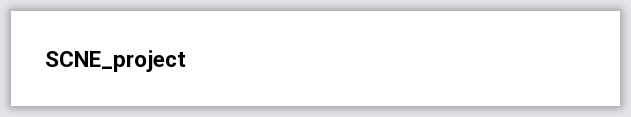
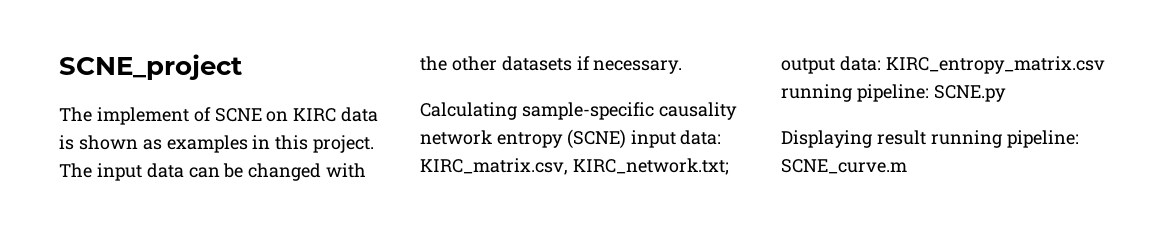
+ The implement of SCNE on KIRC data is shown as examples in this project. The input data can be changed with the other datasets if necessary.
+ Calculating sample-specific causality network entropy (SCNE) input data: KIRC_matrix.csv, KIRC_network.txt; output data: KIRC_entropy_matrix.csv running pipeline: SCNE.py
+ Displaying result running pipeline: SCNE_curve.m

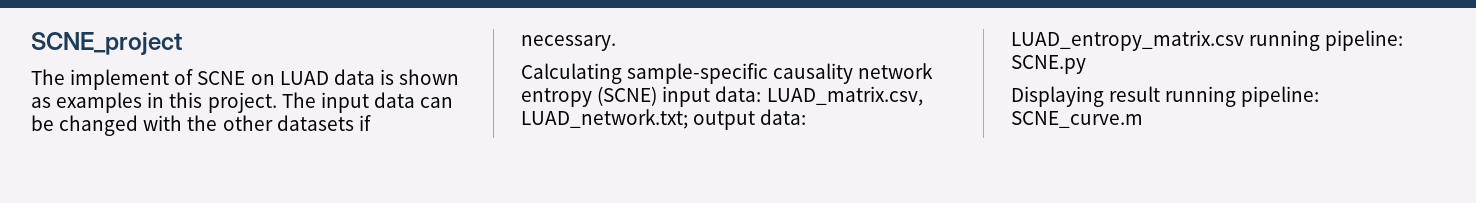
- The implement of SCNE on KIRC data is shown as examples in this project.
+ The implement of SCNE on LUAD data is shown as examples in this project.
- Calculating sample-specific causality network entropy (SCNE) input data: KIRC_matrix.csv, KIRC_network.txt; output data: KIRC_entropy_matrix.csv running pipeline: SCNE.py
+ Calculating sample-specific causality network entropy (SCNE) input data: LUAD_matrix.csv, LUAD_network.txt; output data: LUAD_entropy_matrix.csv running pipeline: SCNE.py

